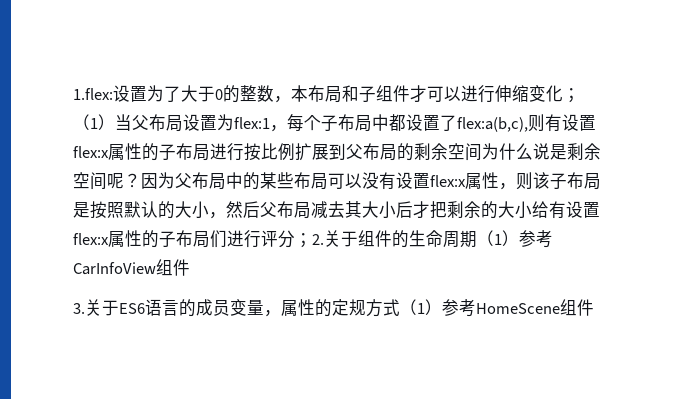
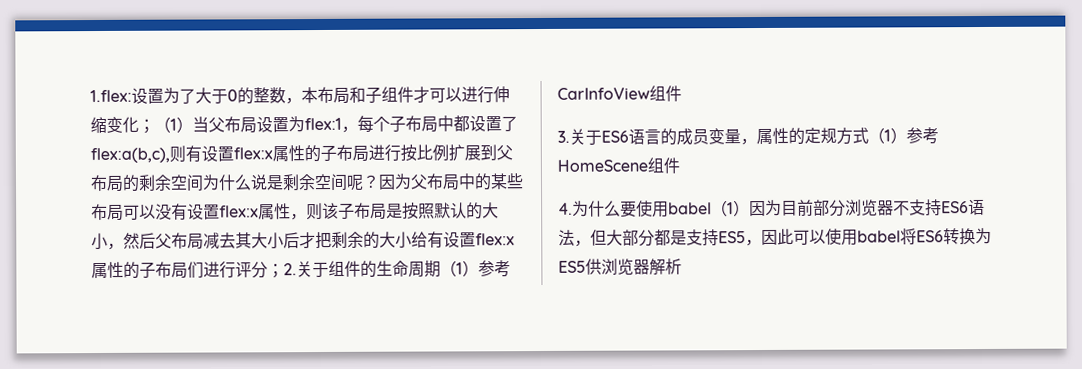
+ 4.为什么要使用babel（1）因为目前部分浏览器不支持ES6语法，但大部分都是支持ES5，因此可以使用babel将ES6转换为ES5供浏览器解析

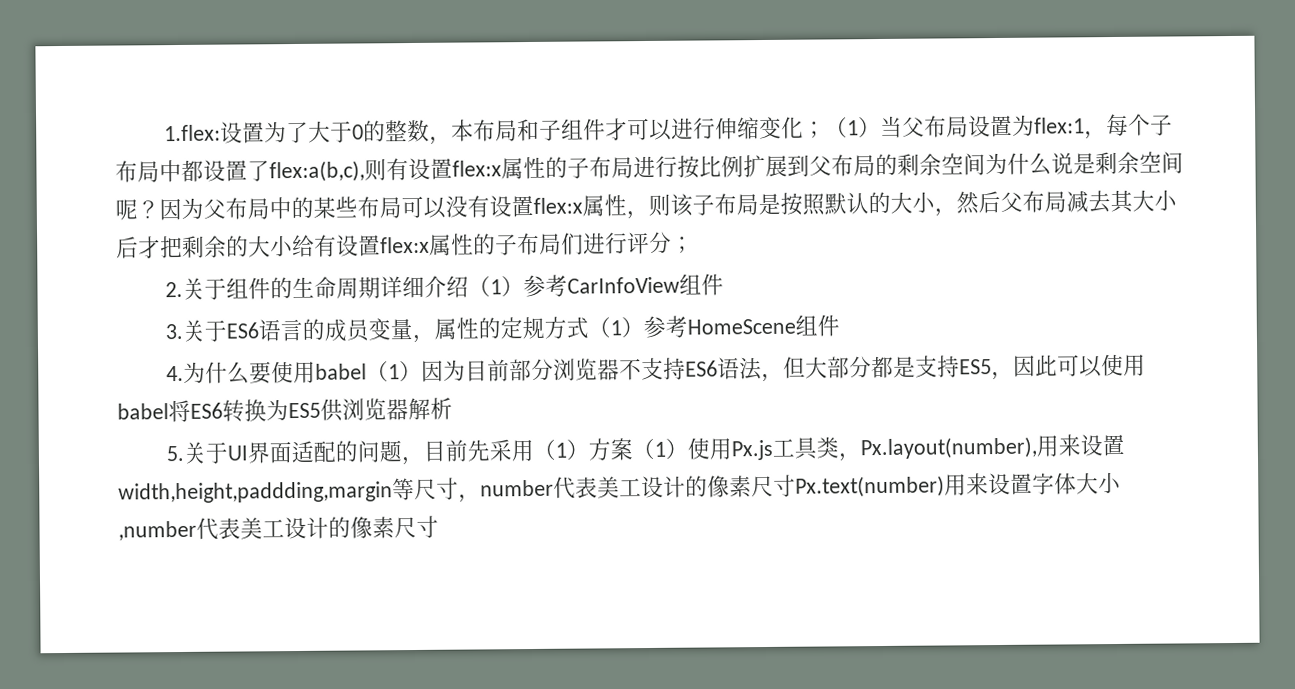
- 因为父布局中的某些布局可以没有设置flex:x属性，则该子布局是按照默认的大小，然后父布局减去其大小后才把剩余的大小给有设置flex:x属性的子布局们进行评分；2.关于组件的生命周期（1）参考CarInfoView组件
+ 因为父布局中的某些布局可以没有设置flex:x属性，则该子布局是按照默认的大小，然后父布局减去其大小后才把剩余的大小给有设置flex:x属性的子布局们进行评分；
+ 2.关于组件的生命周期详细介绍（1）参考CarInfoView组件
+ 5.关于UI界面适配的问题，目前先采用（1）方案（1）使用Px.js工具类，Px.layout(number),用来设置width,height,paddding,margin等尺寸，number代表美工设计的像素尺寸Px.text(number)用来设置字体大小,number代表美工设计的像素尺寸

